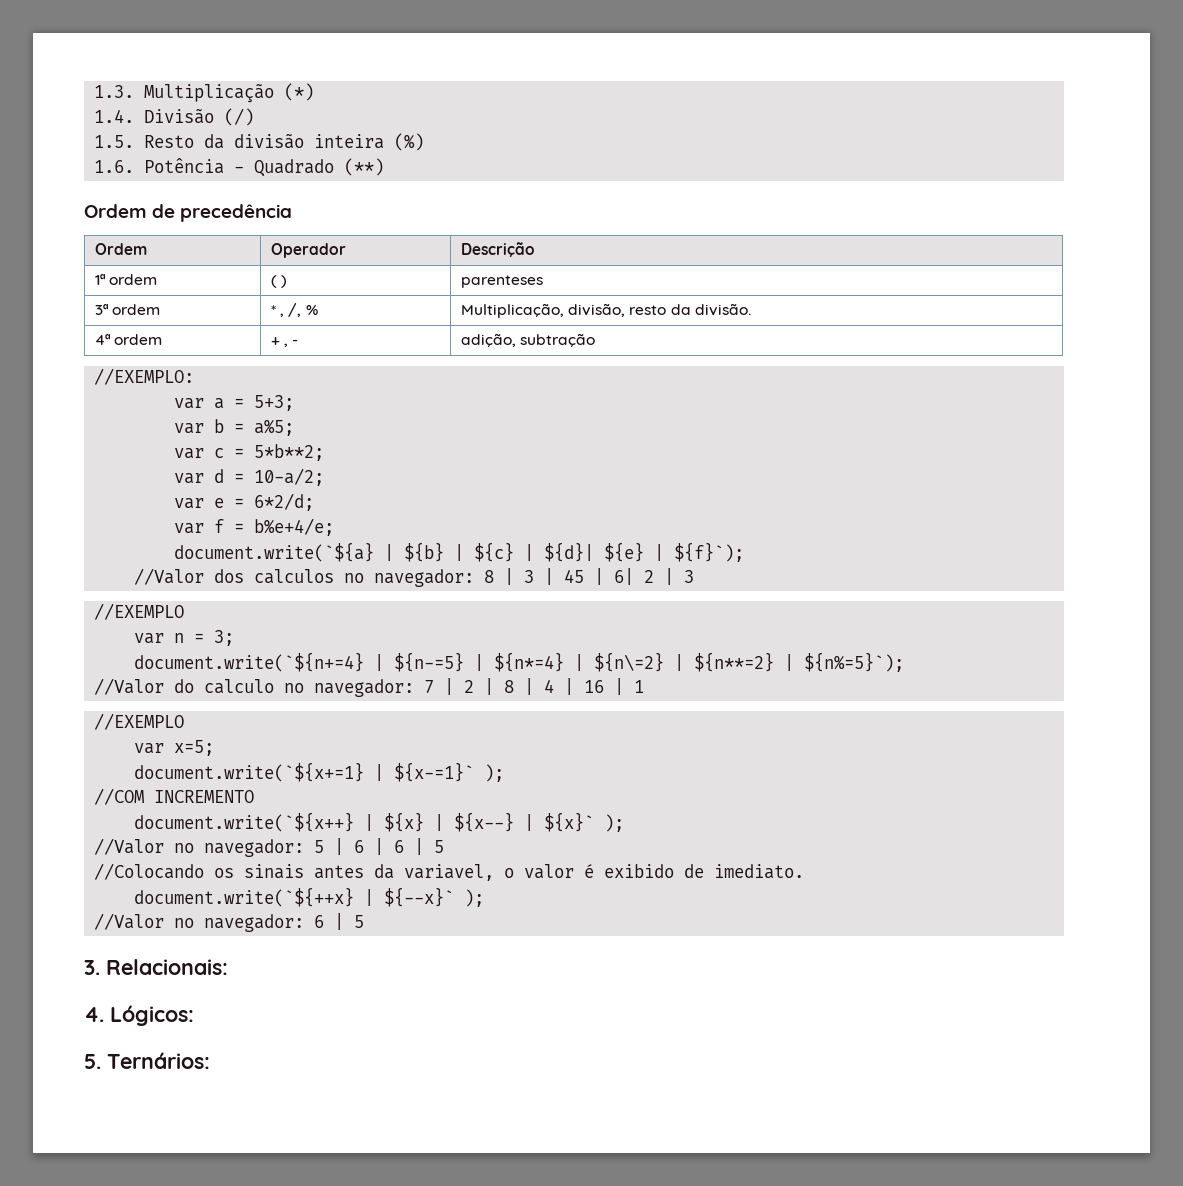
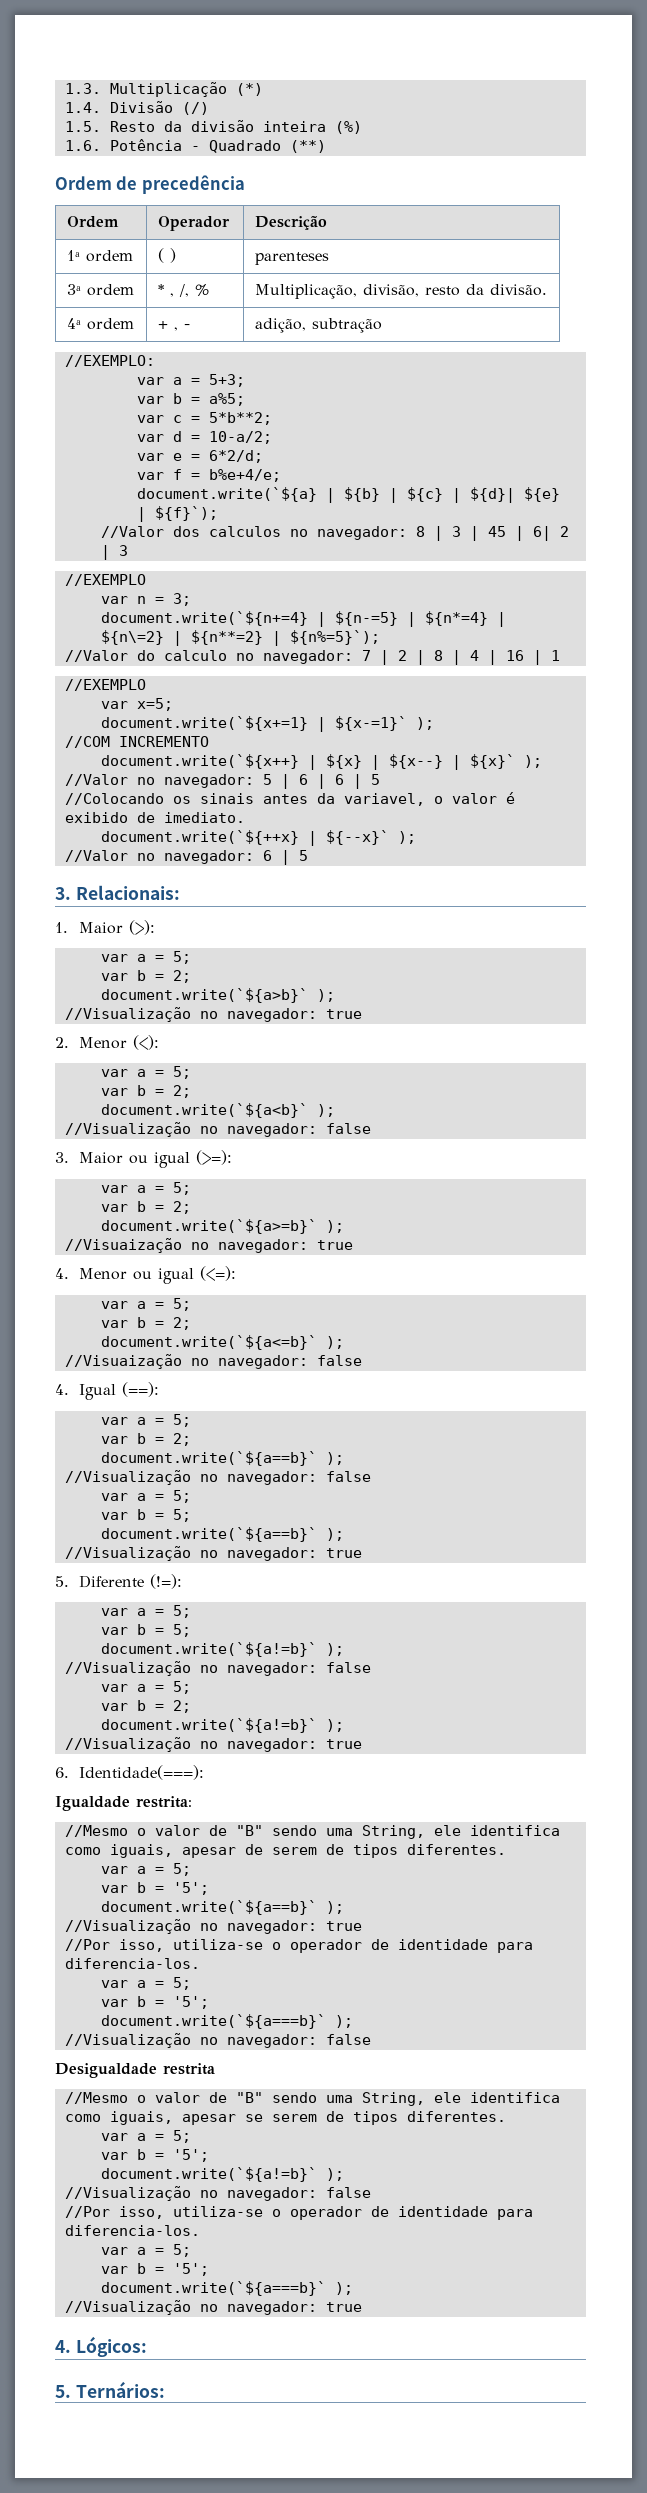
+ 1. Maior (>):
+ var a = 5;
+ var b = 2;
+ document.write(`${a>b}` );
+ //Visualização no navegador: true
+ 2. Menor (<):
+ var a = 5;
+ var b = 2;
+ document.write(`${a<b}` );
+ //Visualização no navegador: false
+ 3. Maior ou igual (>=):
+ var a = 5;
+ var b = 2;
+ document.write(`${a>=b}` );
+ //Visuaização no navegador: true
+ 4. Menor ou igual (<=):
+ var a = 5;
+ var b = 2;
+ document.write(`${a<=b}` );
+ //Visuaização no navegador: false
+ 4. Igual (==):
+ var a = 5;
+ var b = 2;
+ document.write(`${a==b}` );
+ //Visualização no navegador: false
+ var a = 5;
+ var b = 5;
+ document.write(`${a==b}` );
+ //Visualização no navegador: true
+ 5. Diferente (!=):
+ var a = 5;
+ var b = 5;
+ document.write(`${a!=b}` );
+ //Visualização no navegador: false
+ var a = 5;
+ var b = 2;
+ document.write(`${a!=b}` );
+ //Visualização no navegador: true
+ 6. Identidade(===):
+ Igualdade restrita:
+ //Mesmo o valor de "B" sendo uma String, ele identifica como iguais, apesar de serem de tipos diferentes.
+ var a = 5;
+ var b = '5';
+ document.write(`${a==b}` );
+ //Visualização no navegador: true
+ //Por isso, utiliza-se o operador de identidade para diferencia-los.
+ var a = 5;
+ var b = '5';
+ document.write(`${a===b}` );
+ //Visualização no navegador: false
+ Desigualdade restrita
+ //Mesmo o valor de "B" sendo uma String, ele identifica como iguais, apesar se serem de tipos diferentes.
+ var a = 5;
+ var b = '5';
+ document.write(`${a!=b}` );
+ //Visualização no navegador: false
+ //Por isso, utiliza-se o operador de identidade para diferencia-los.
+ var a = 5;
+ var b = '5';
+ document.write(`${a===b}` );
+ //Visualização no navegador: true

